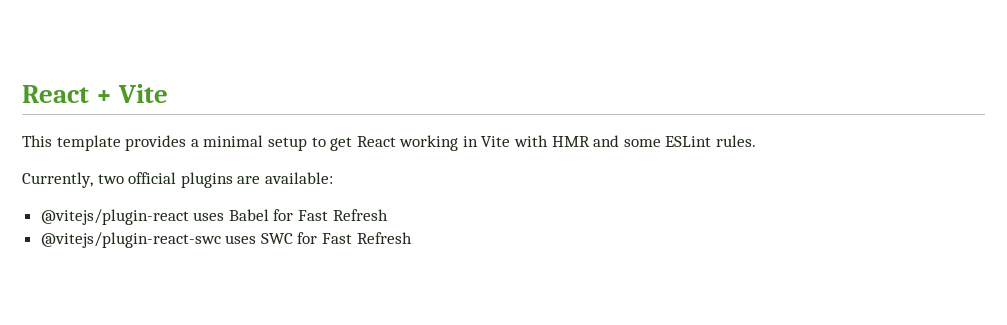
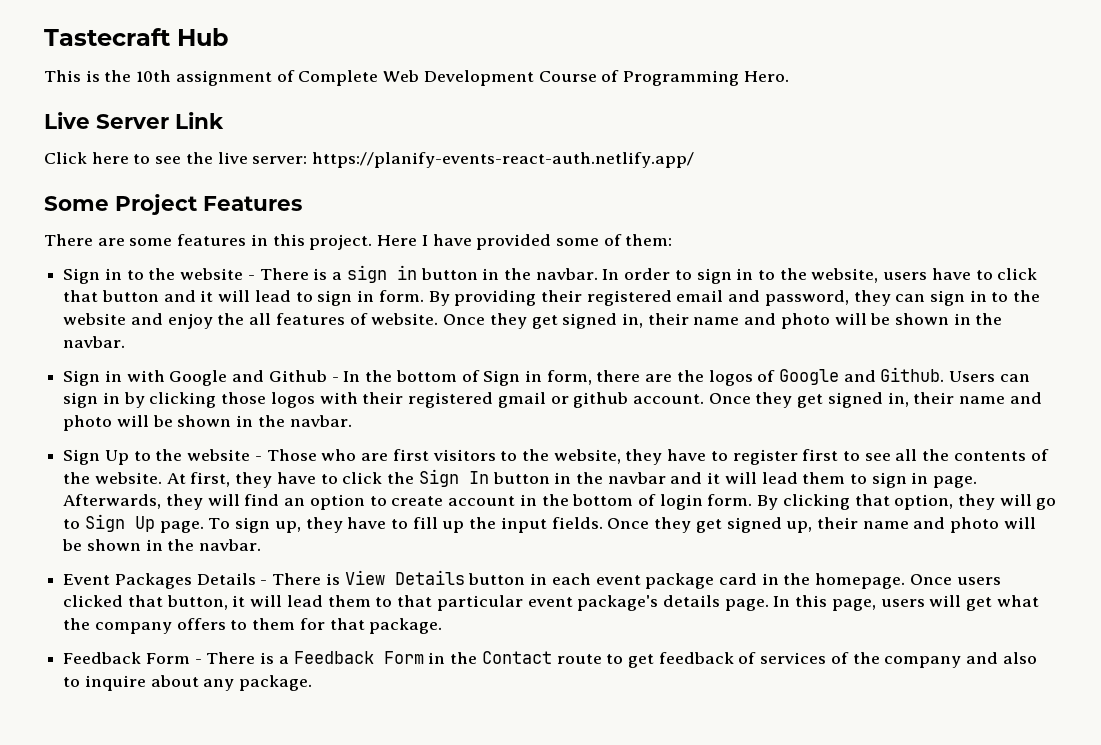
- React + Vite
- This template provides a minimal setup to get React working in Vite with HMR and some ESLint rules.
- Currently, two official plugins are available:
- @vitejs/plugin-react uses Babel for Fast Refresh
- @vitejs/plugin-react-swc uses SWC for Fast Refresh
+ Tastecraft Hub
+ This is the 10th assignment of Complete Web Development Course of Programming Hero.
+ Live Server Link
+ Click here to see the live server: https://planify-events-react-auth.netlify.app/
+ Some Project Features
+ There are some features in this project. Here I have provided some of them:
+ Sign in to the website - There is a sign in button in the navbar. In order to sign in to the website, users have to click that button and it will lead to sign in form. By providing their registered email and password, they can sign in to the website and enjoy the all features of website. Once they get signed in, their name and photo will be shown in the navbar.
+ Sign in with Google and Github - In the bottom of Sign in form, there are the logos of Google and Github. Users can sign in by clicking those logos with their registered gmail or github account. Once they get signed in, their name and photo will be shown in the navbar.
+ Sign Up to the website - Those who are first visitors to the website, they have to register first to see all the contents of the website. At first, they have to click the Sign In button in the navbar and it will lead them to sign in page. Afterwards, they will find an option to create account in the bottom of login form. By clicking that option, they will go to Sign Up page. To sign up, they have to fill up the input fields. Once they get signed up, their name and photo will be shown in the navbar.
+ Event Packages Details - There is View Details button in each event package card in the homepage. Once users clicked that button, it will lead them to that particular event package's details page. In this page, users will get what the company offers to them for that package.
+ Feedback Form - There is a Feedback Form in the Contact route to get feedback of services of the company and also to inquire about any package.

